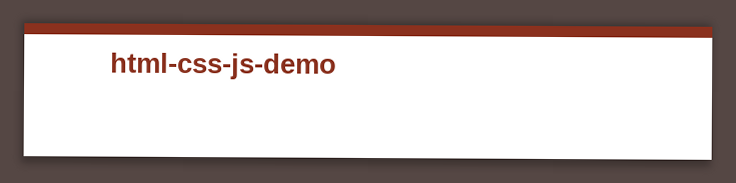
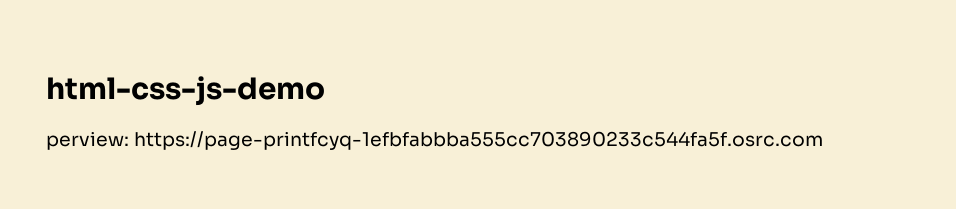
+ perview: https://page-printfcyq-1efbfabbba555cc703890233c544fa5f.osrc.com

